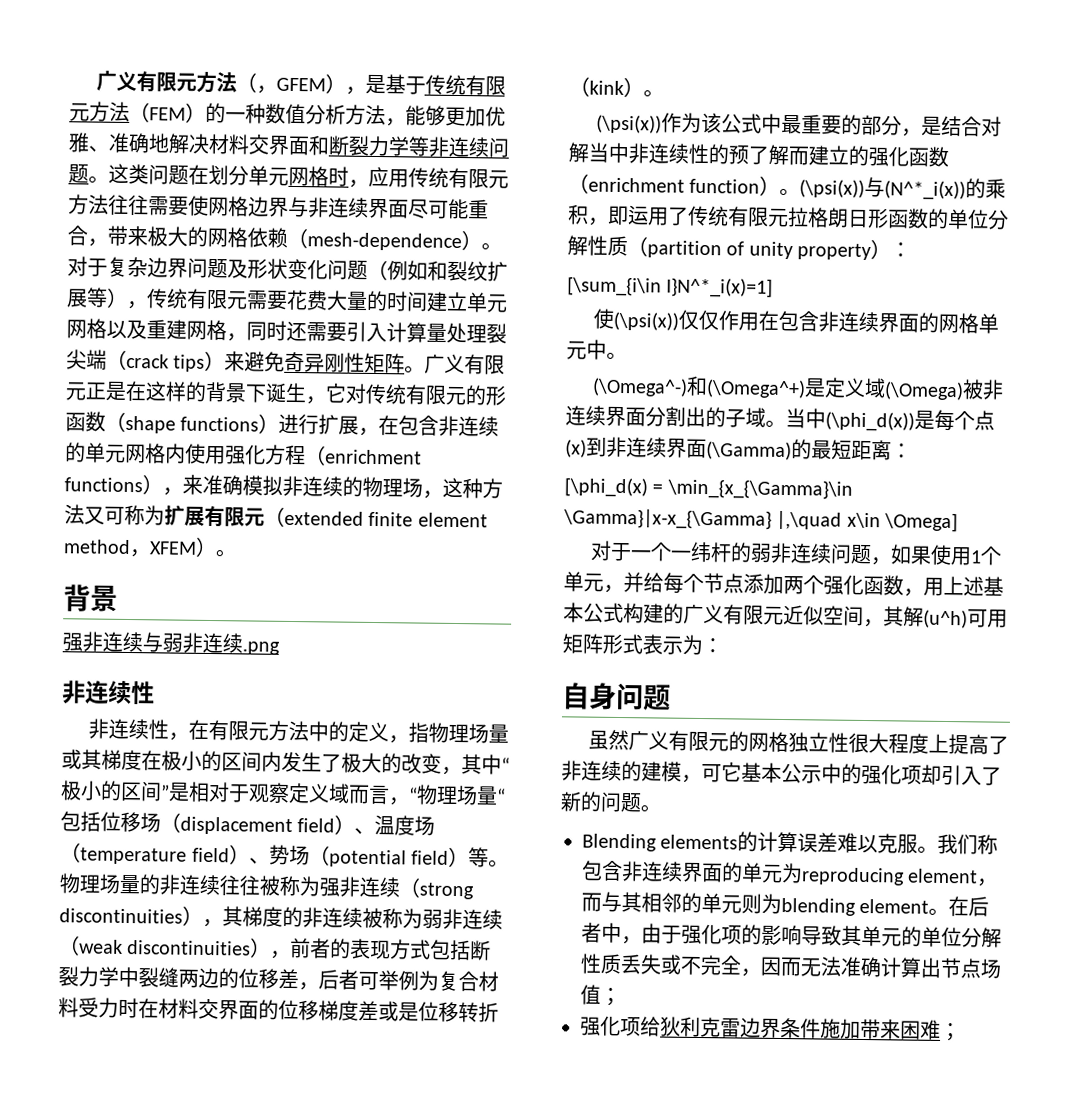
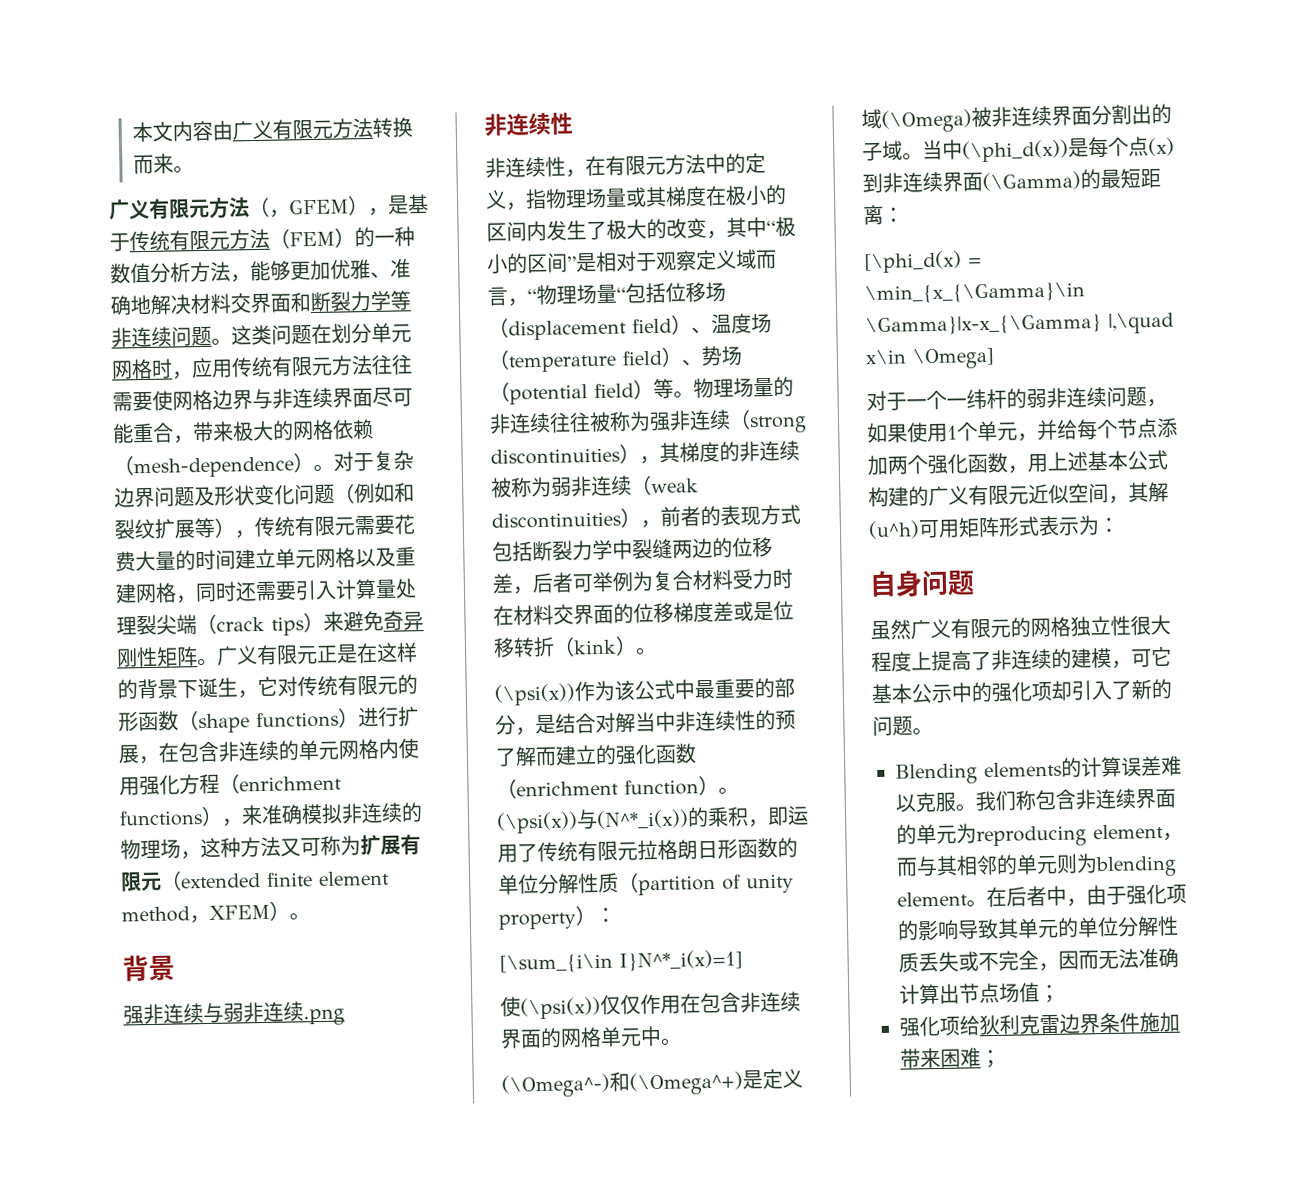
+ 本文内容由广义有限元方法转换而来。

